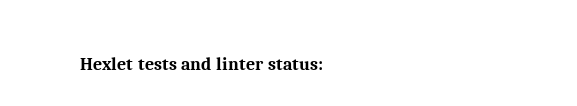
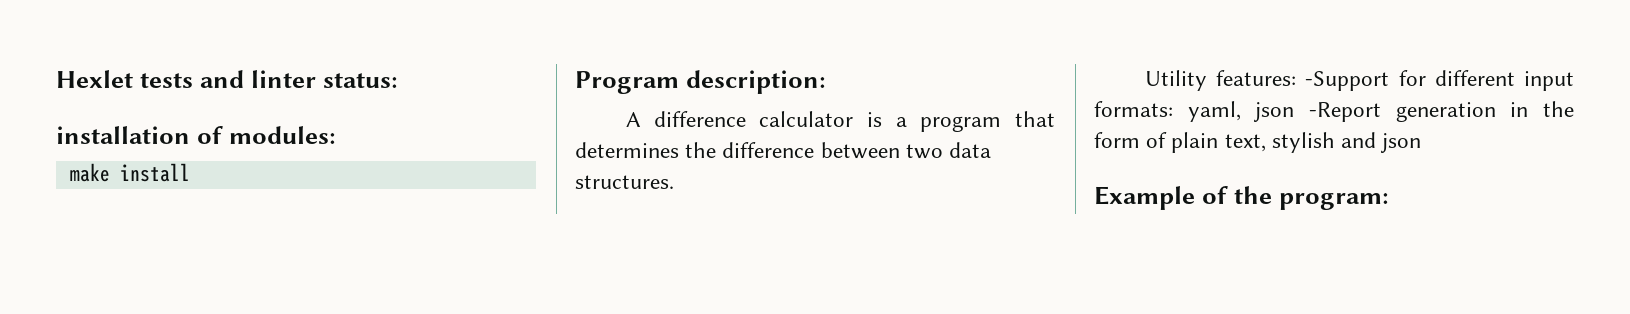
+ installation of modules:
+ make install
+ Program description:
+ A difference calculator is a program that determines the difference between two data structures.
+ Utility features: -Support for different input formats: yaml, json -Report generation in the form of plain text, stylish and json
+ Example of the program:

